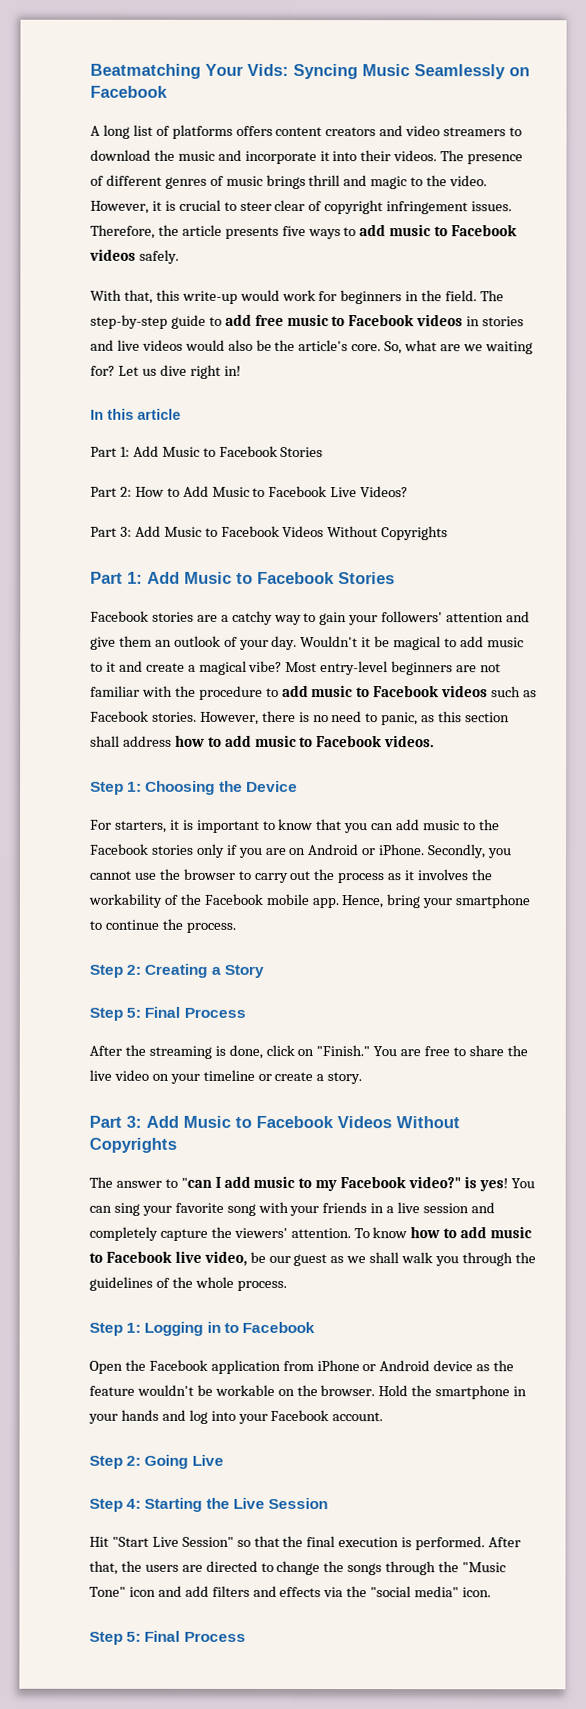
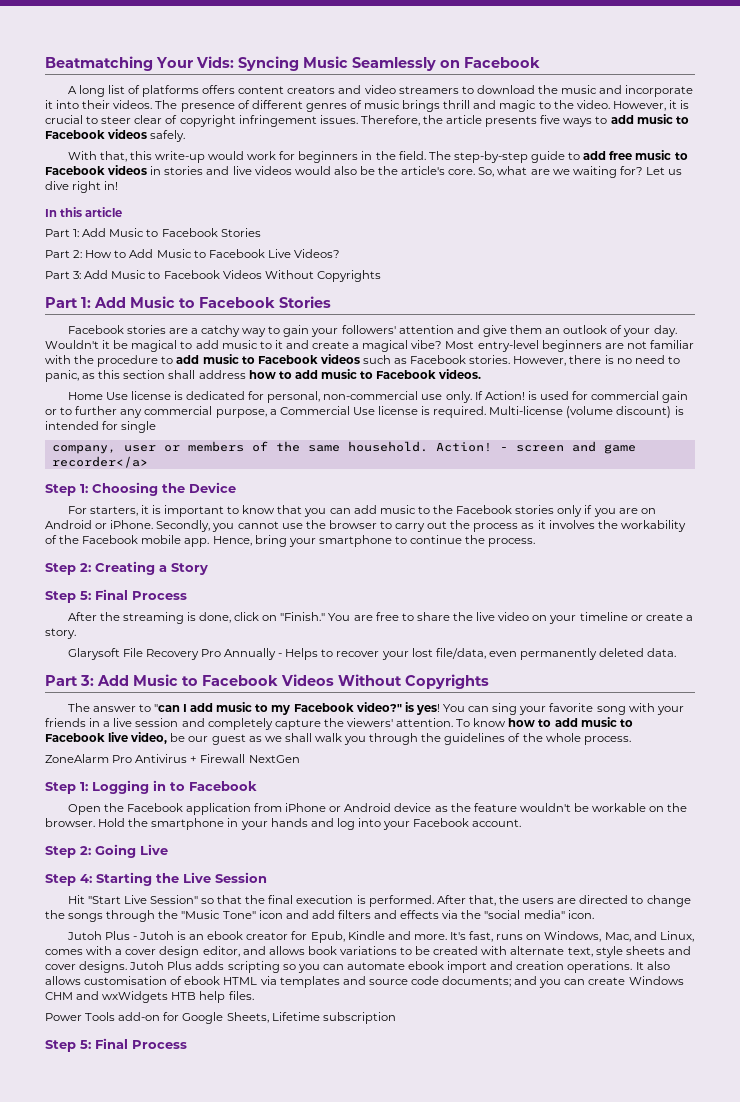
+ Home Use license is dedicated for personal, non-commercial use only. If Action! is used for commercial gain or to further any commercial purpose, a Commercial Use license is required. Multi-license (volume discount) is intended for single
+ company, user or members of the same household. Action! - screen and game recorder</a>
+ Glarysoft File Recovery Pro Annually - Helps to recover your lost file/data, even permanently deleted data.
+ ZoneAlarm Pro Antivirus + Firewall NextGen
+ Jutoh Plus - Jutoh is an ebook creator for Epub, Kindle and more. It's fast, runs on Windows, Mac, and Linux, comes with a cover design editor, and allows book variations to be created with alternate text, style sheets and cover designs. Jutoh Plus adds scripting so you can automate ebook import and creation operations. It also allows customisation of ebook HTML via templates and source code documents; and you can create Windows CHM and wxWidgets HTB help files.
+ Power Tools add-on for Google Sheets, Lifetime subscription

